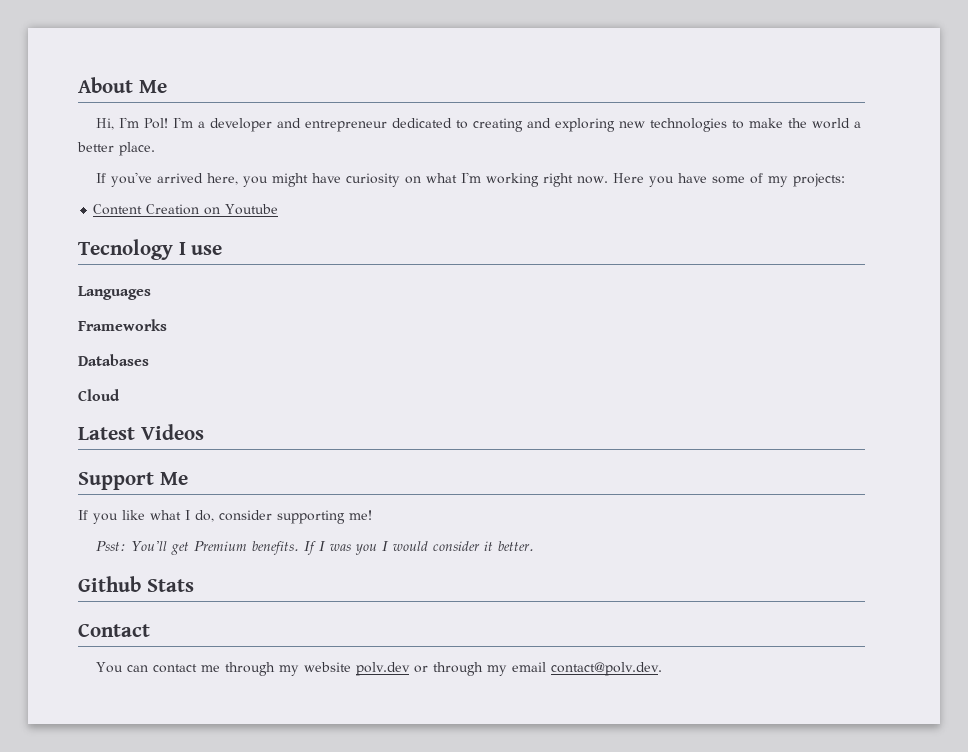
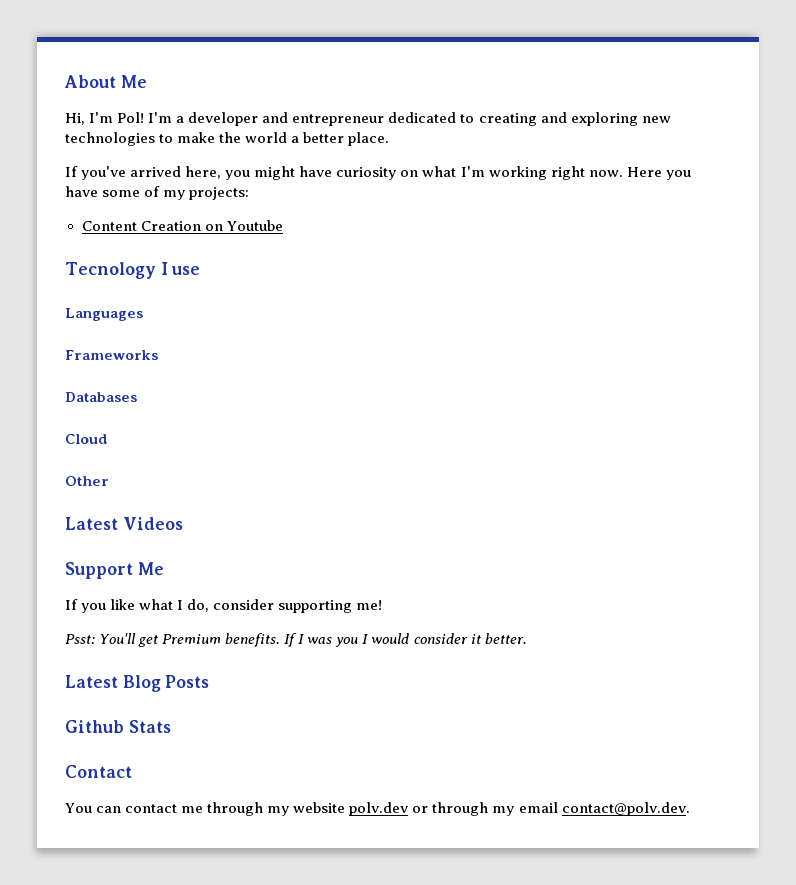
+ Other
+ Latest Blog Posts

